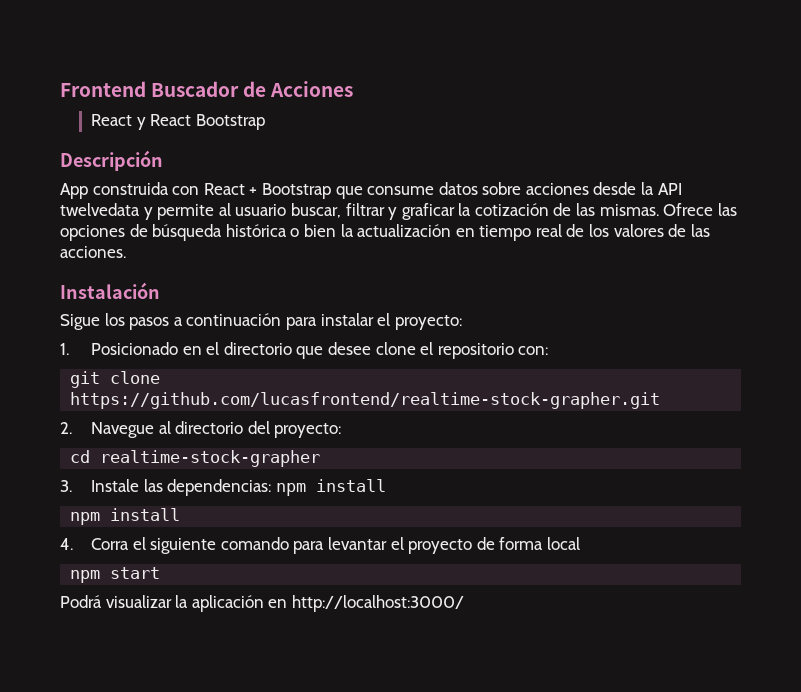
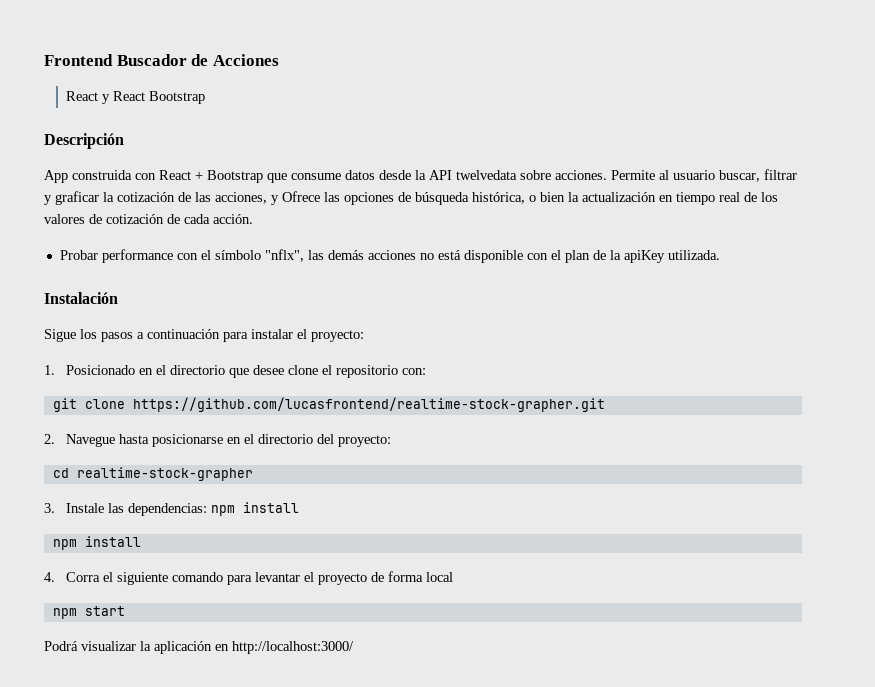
- App construida con React + Bootstrap que consume datos sobre acciones desde la API twelvedata y permite al usuario buscar, filtrar y graficar la cotización de las mismas. Ofrece las opciones de búsqueda histórica o bien la actualización en tiempo real de los valores de las acciones.
+ App construida con React + Bootstrap que consume datos desde la API twelvedata sobre acciones. Permite al usuario buscar, filtrar y graficar la cotización de las acciones, y Ofrece las opciones de búsqueda histórica, o bien la actualización en tiempo real de los valores de cotización de cada acción.
+ Probar performance con el símbolo "nflx", las demás acciones no está disponible con el plan de la apiKey utilizada.
- 2. Navegue al directorio del proyecto:
+ 2. Navegue hasta posicionarse en el directorio del proyecto:

